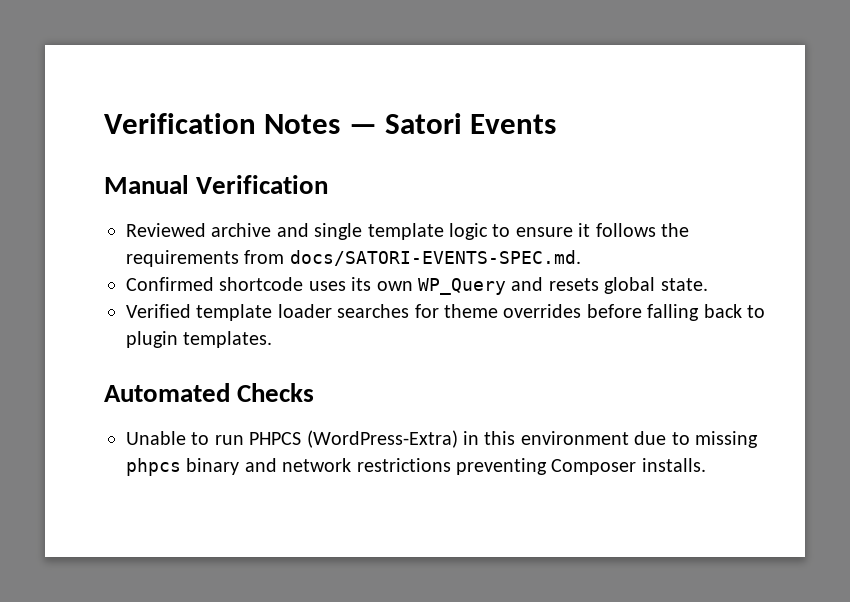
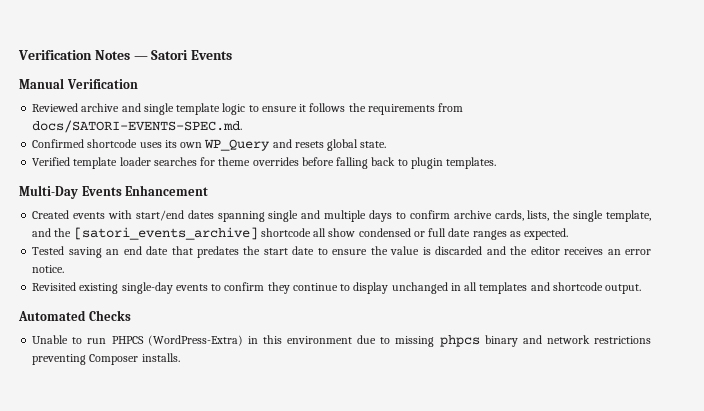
+ Multi-Day Events Enhancement
+ Created events with start/end dates spanning single and multiple days to confirm archive cards, lists, the single template, and the [satori_events_archive] shortcode all show condensed or full date ranges as expected.
+ Tested saving an end date that predates the start date to ensure the value is discarded and the editor receives an error notice.
+ Revisited existing single-day events to confirm they continue to display unchanged in all templates and shortcode output.

